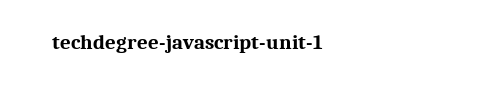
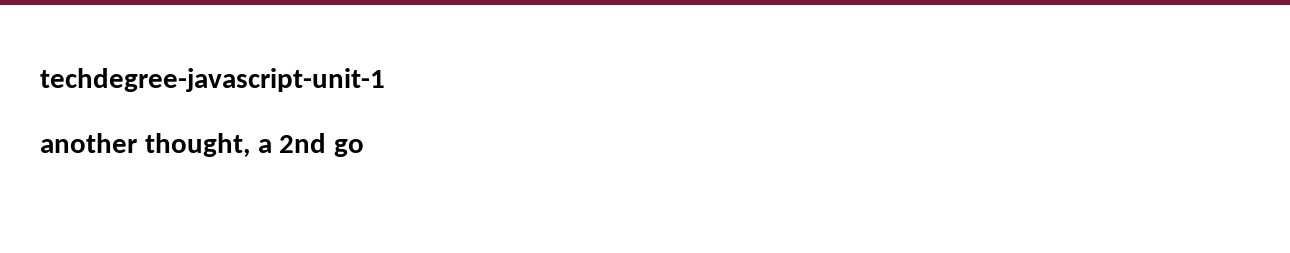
+ another thought, a 2nd go

